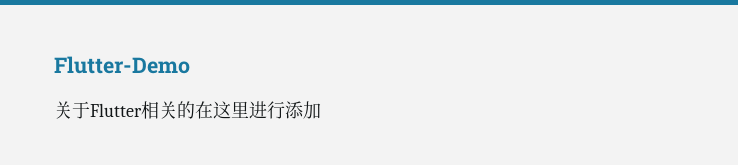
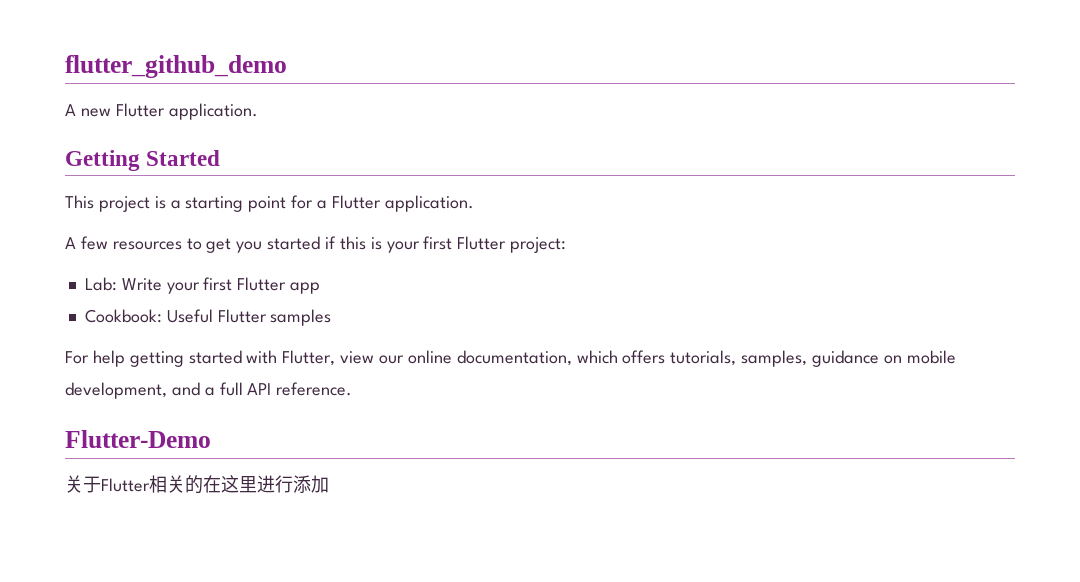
+ flutter_github_demo
+ A new Flutter application.
+ Getting Started
+ This project is a starting point for a Flutter application.
+ A few resources to get you started if this is your first Flutter project:
+ Lab: Write your first Flutter app
+ Cookbook: Useful Flutter samples
+ For help getting started with Flutter, view our online documentation, which offers tutorials, samples, guidance on mobile development, and a full API reference.

